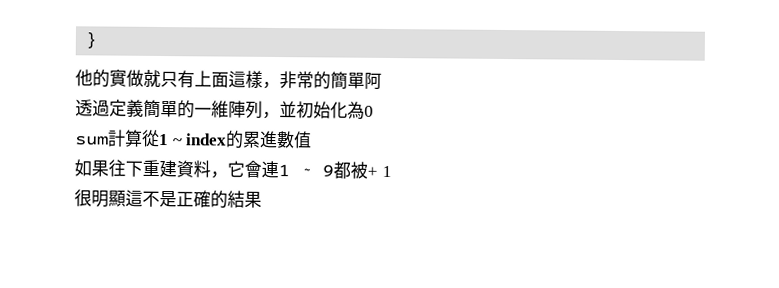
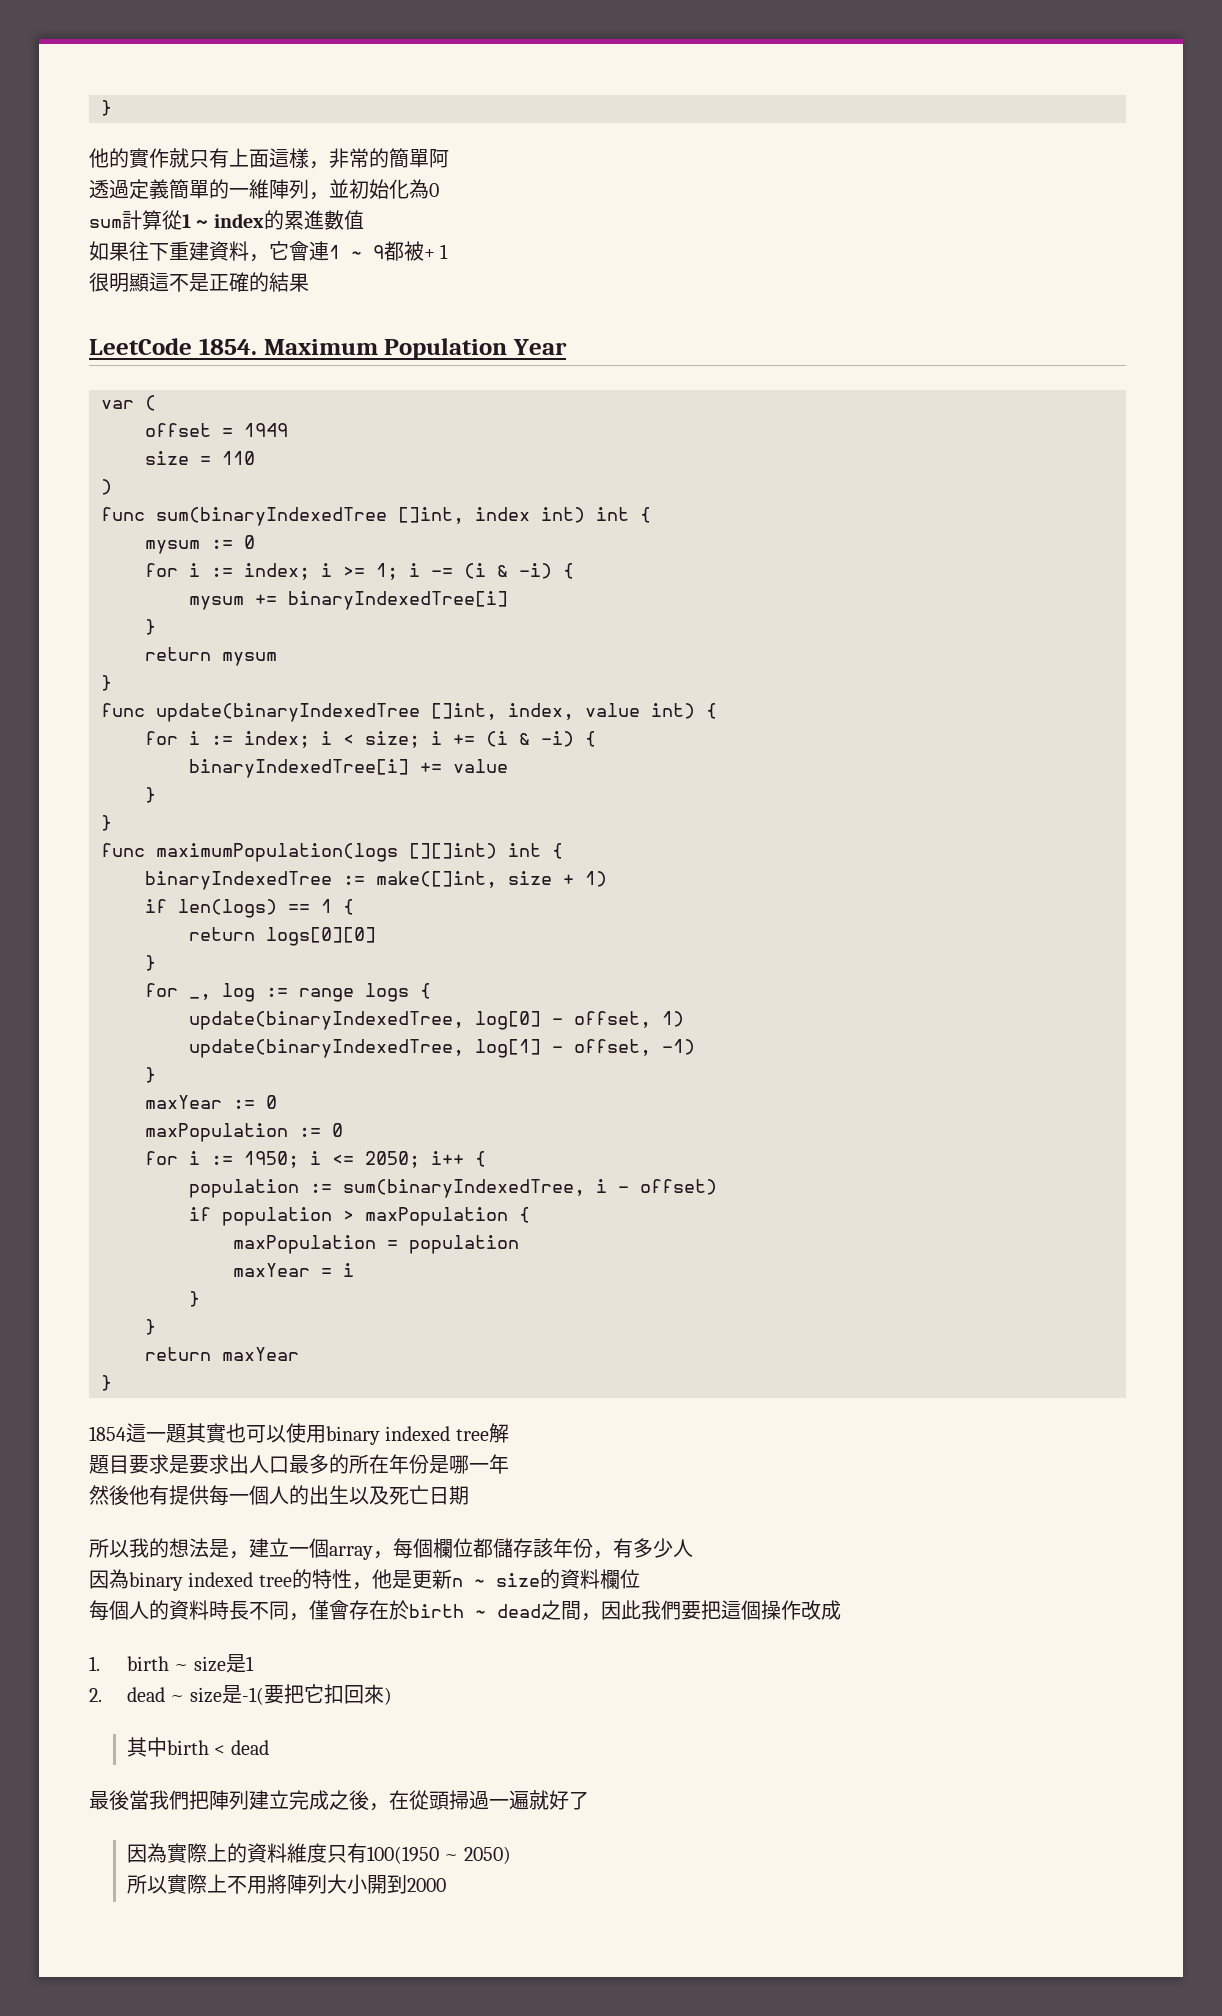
- 他的實做就只有上面這樣，非常的簡單阿
+ 他的實作就只有上面這樣，非常的簡單阿
+ LeetCode 1854. Maximum Population Year
+ var (
+ offset = 1949
+ size = 110
+ )
+ func sum(binaryIndexedTree []int, index int) int {
+ mysum := 0
+ for i := index; i >= 1; i -= (i & -i) {
+ mysum += binaryIndexedTree[i]
+ }
+ return mysum
+ }
+ func update(binaryIndexedTree []int, index, value int) {
+ for i := index; i < size; i += (i & -i) {
+ binaryIndexedTree[i] += value
+ }
+ }
+ func maximumPopulation(logs [][]int) int {
+ binaryIndexedTree := make([]int, size + 1)
+ if len(logs) == 1 {
+ return logs[0][0]
+ }
+ for _, log := range logs {
+ update(binaryIndexedTree, log[0] - offset, 1)
+ update(binaryIndexedTree, log[1] - offset, -1)
+ }
+ maxYear := 0
+ maxPopulation := 0
+ for i := 1950; i <= 2050; i++ {
+ population := sum(binaryIndexedTree, i - offset)
+ if population > maxPopulation {
+ maxPopulation = population
+ maxYear = i
+ }
+ }
+ return maxYear
+ }
+ 1854這一題其實也可以使用binary indexed tree解
+ 題目要求是要求出人口最多的所在年份是哪一年
+ 然後他有提供每一個人的出生以及死亡日期
+ 所以我的想法是，建立一個array，每個欄位都儲存該年份，有多少人
+ 因為binary indexed tree的特性，他是更新n ~ size的資料欄位
+ 每個人的資料時長不同，僅會存在於birth ~ dead之間，因此我們要把這個操作改成
+ 1. birth ~ size是1
+ 2. dead ~ size是-1(要把它扣回來)
+ 其中birth < dead
+ 最後當我們把陣列建立完成之後，在從頭掃過一遍就好了
+ 因為實際上的資料維度只有100(1950 ~ 2050)
+ 所以實際上不用將陣列大小開到2000

